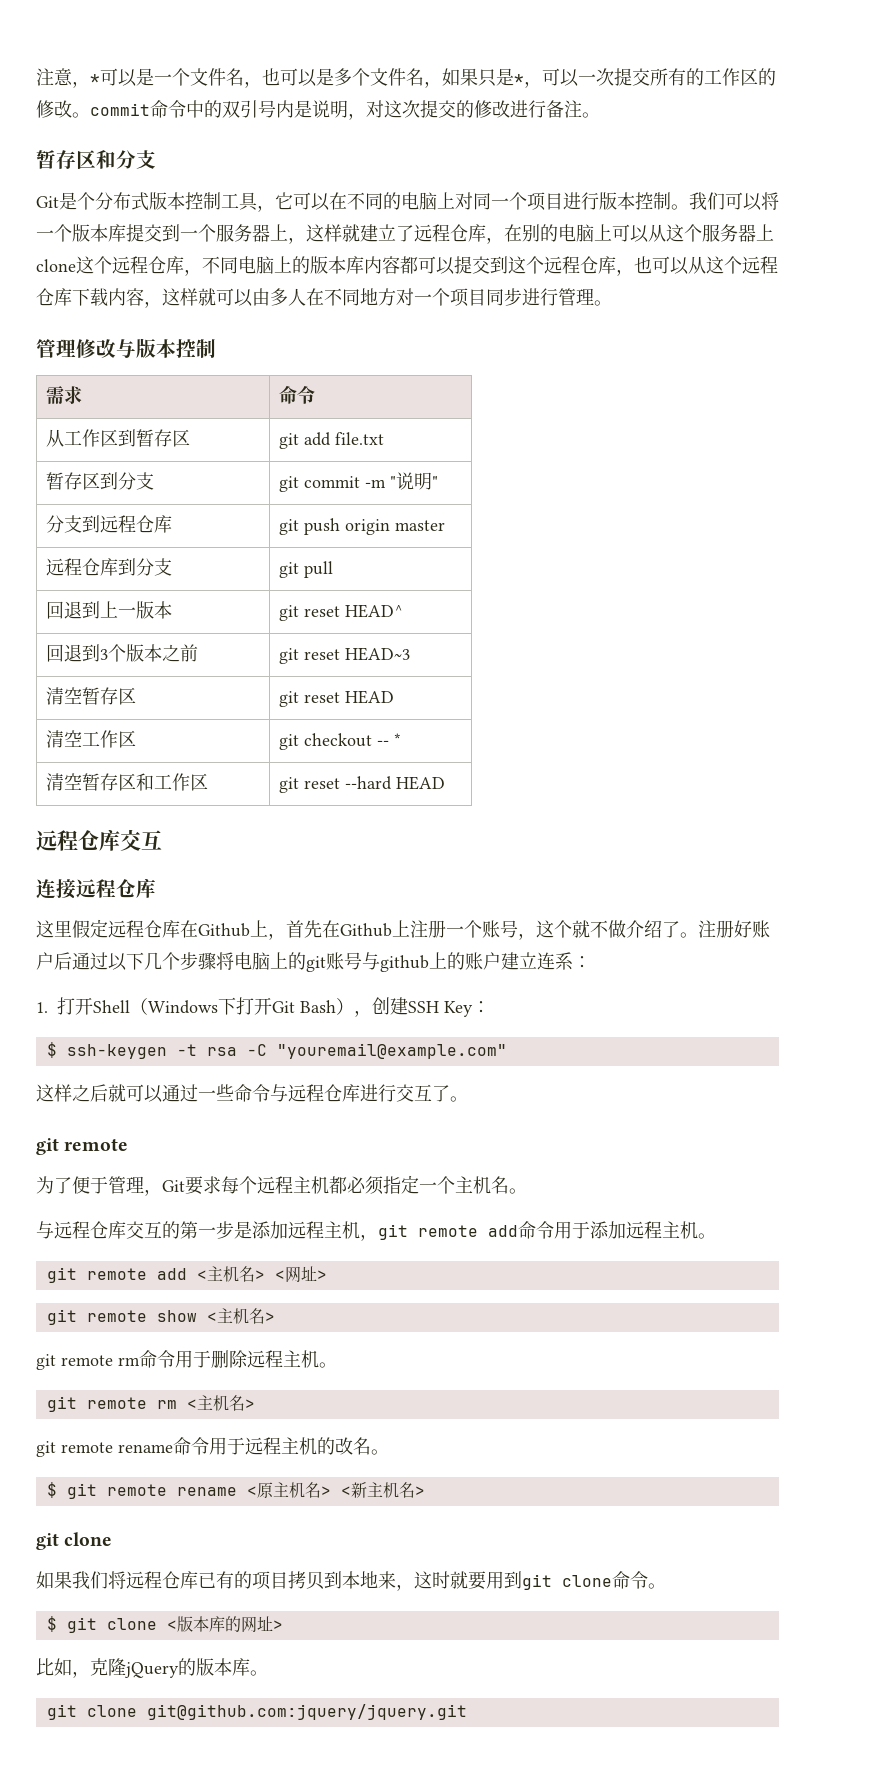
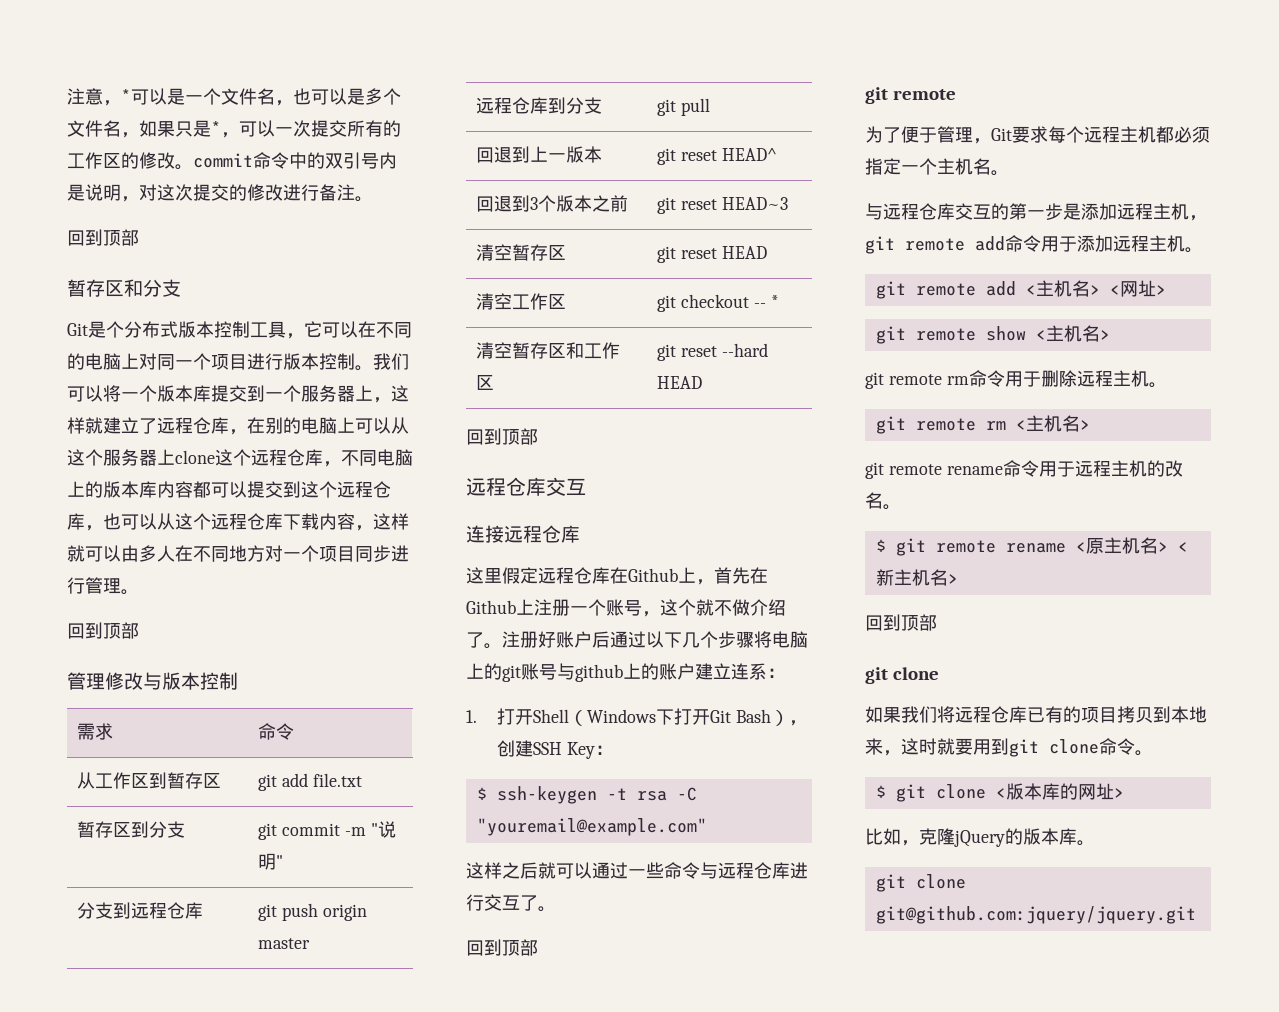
  注意，*可以是一个文件名，也可以是多个文件名，如果只是*，可以一次提交所有的工作区的修改。commit命令中的双引号内是说明，对这次提交的修改进行备注。
+ 回到顶部
  我们可以将一个版本库提交到一个服务器上，这样就建立了远程仓库，在别的电脑上可以从这个服务器上clone这个远程仓库，不同电脑上的版本库内容都可以提交到这个远程仓库，也可以从这个远程仓库下载内容，这样就可以由多人在不同地方对一个项目同步进行管理。
+ 回到顶部
  清空暂存区和工作区 | git reset --hard HEAD
+ 回到顶部
  这样之后就可以通过一些命令与远程仓库进行交互了。
+ 回到顶部
  $ git remote rename <原主机名> <新主机名>
+ 回到顶部

